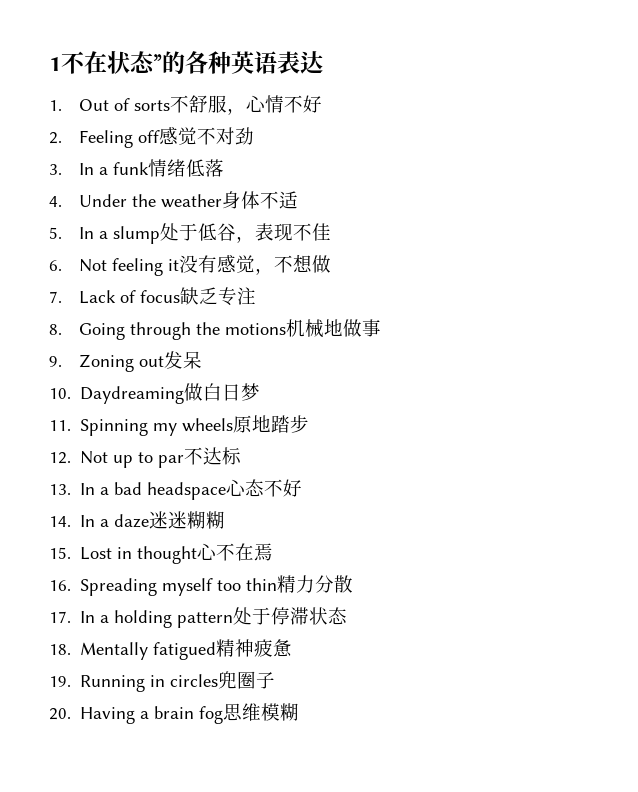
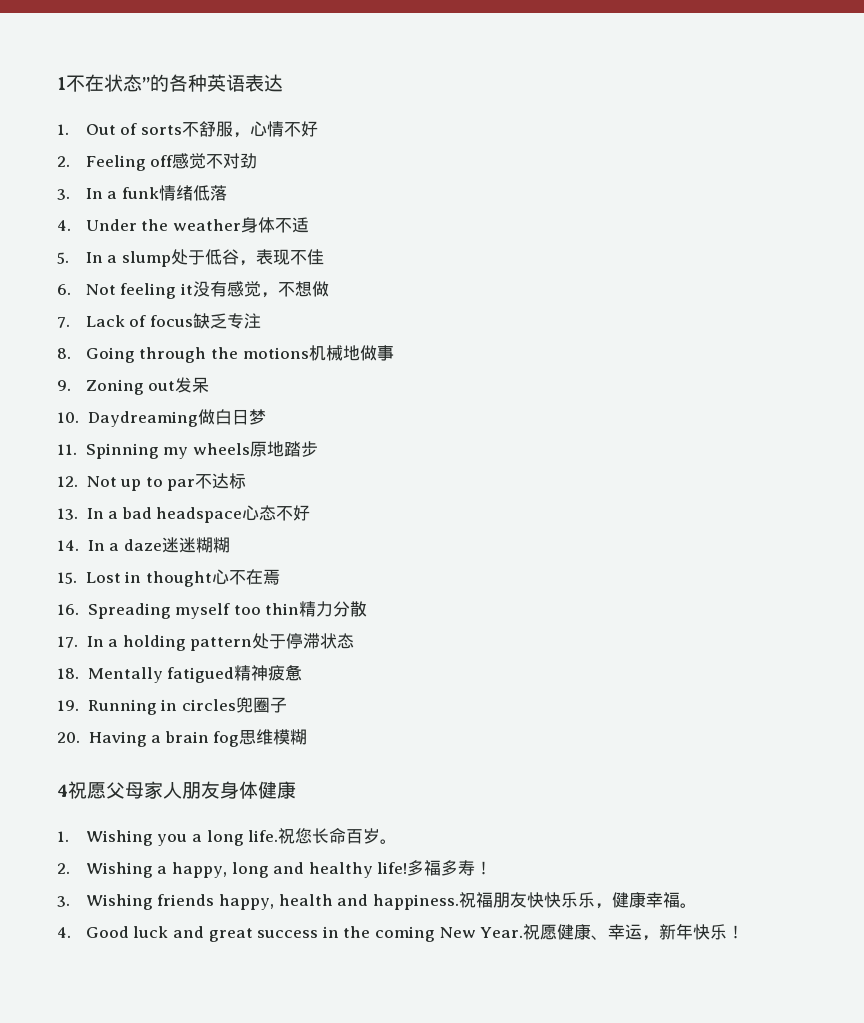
+ 4祝愿父母家人朋友身体健康
+ 1. Wishing you a long life.祝您长命百岁。
+ 2. Wishing a happy, long and healthy life!多福多寿！
+ 3. Wishing friends happy, health and happiness.祝福朋友快快乐乐，健康幸福。
+ 4. Good luck and great success in the coming New Year.祝愿健康、幸运，新年快乐！

